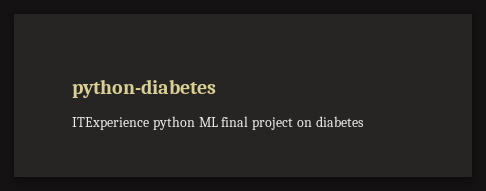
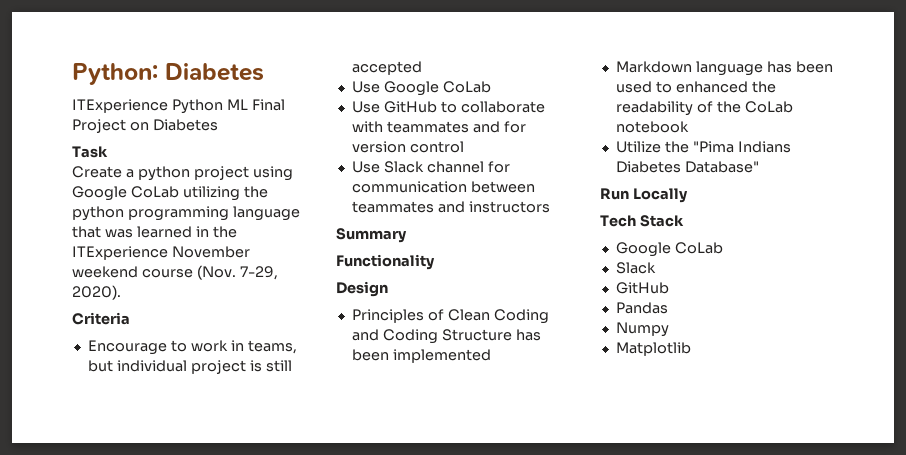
- python-diabetes
- ITExperience python ML final project on diabetes
+ Python: Diabetes
+ ITExperience Python ML Final Project on Diabetes
+ Task
+ Create a python project using Google CoLab utilizing the python programming language that was learned in the ITExperience November weekend course (Nov. 7-29, 2020).
+ Criteria
+ Encourage to work in teams, but individual project is still accepted
+ Use Google CoLab
+ Use GitHub to collaborate with teammates and for version control
+ Use Slack channel for communication between teammates and instructors
+ Summary
+ Functionality
+ Design
+ Principles of Clean Coding and Coding Structure has been implemented
+ Markdown language has been used to enhanced the readability of the CoLab notebook
+ Utilize the "Pima Indians Diabetes Database"
+ Run Locally
+ Tech Stack
+ Google CoLab
+ Slack
+ GitHub
+ Pandas
+ Numpy
+ Matplotlib

